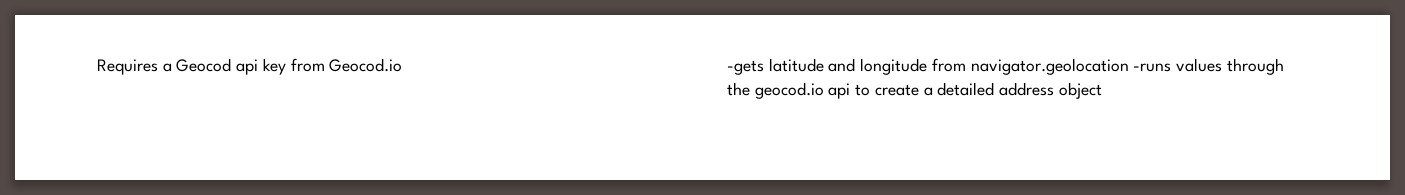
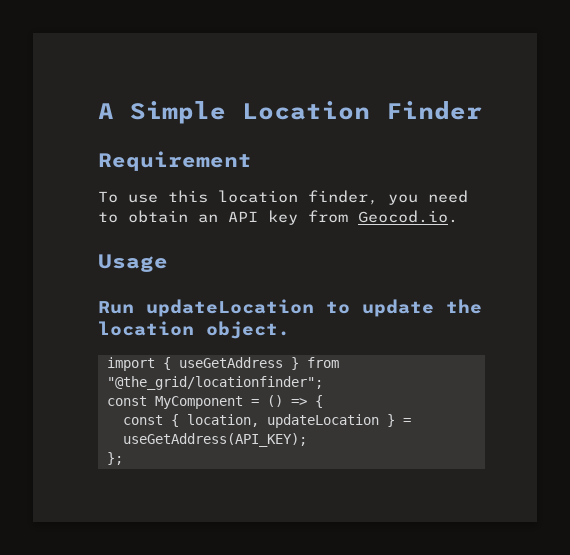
- Requires a Geocod api key from Geocod.io
- -gets latitude and longitude from navigator.geolocation -runs values through the geocod.io api to create a detailed address object
+ A Simple Location Finder
+ Requirement
+ To use this location finder, you need to obtain an API key from Geocod.io.
+ Usage
+ Run updateLocation to update the location object.
+ import { useGetAddress } from "@the_grid/locationfinder";
+ const MyComponent = () => {
+ const { location, updateLocation } = useGetAddress(API_KEY);
+ };

